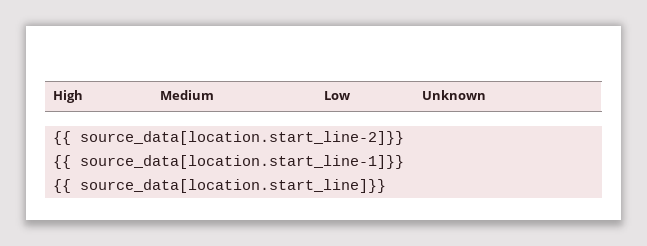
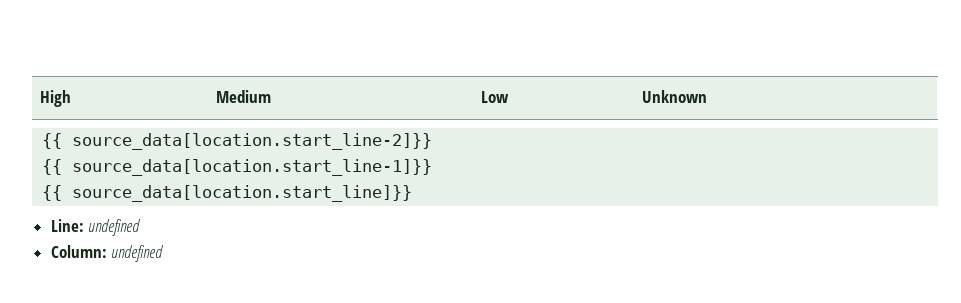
+ Line: undefined
+ Column: undefined

